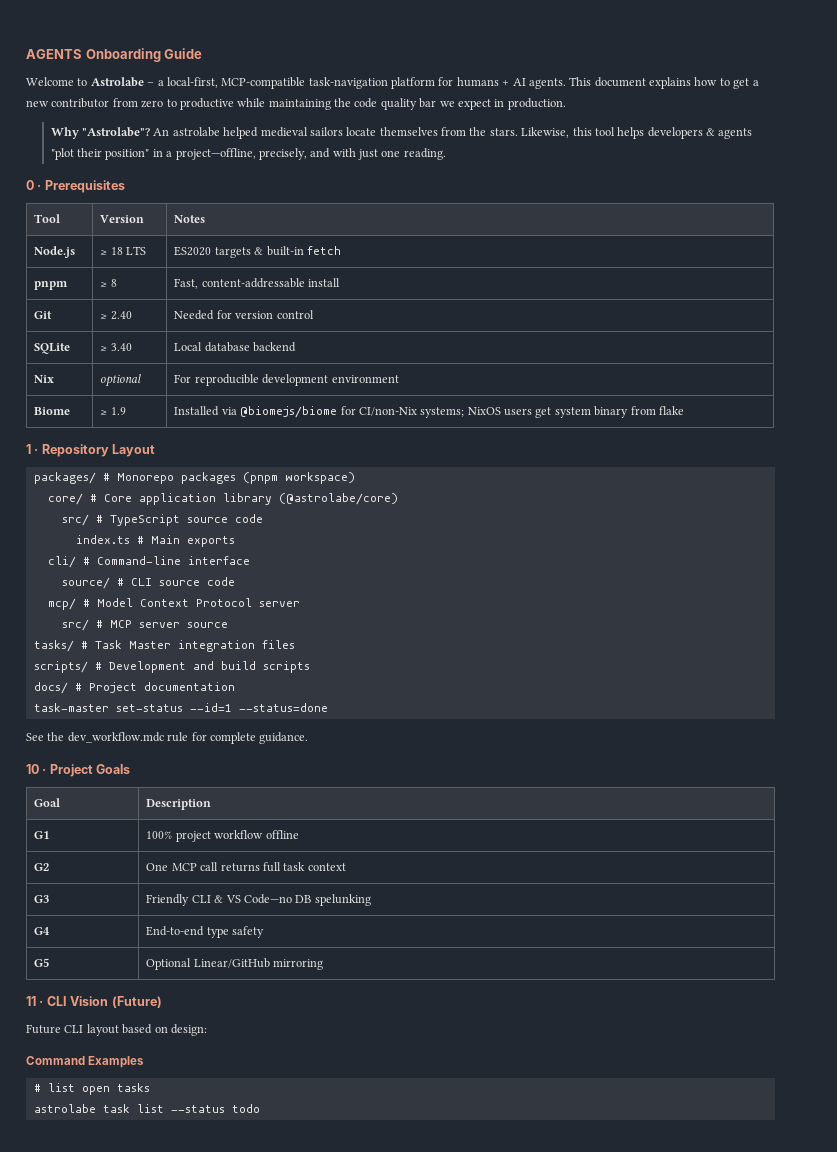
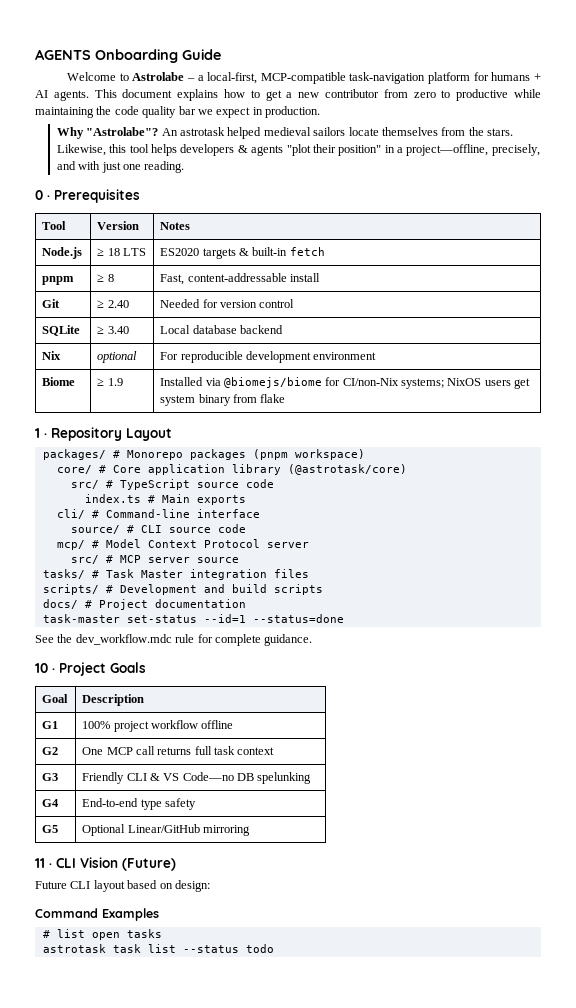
- An astrolabe helped medieval sailors locate themselves from the stars.
+ An astrotask helped medieval sailors locate themselves from the stars.
- core/ # Core application library (@astrolabe/core)
+ core/ # Core application library (@astrotask/core)
- astrolabe task list --status todo
+ astrotask task list --status todo

